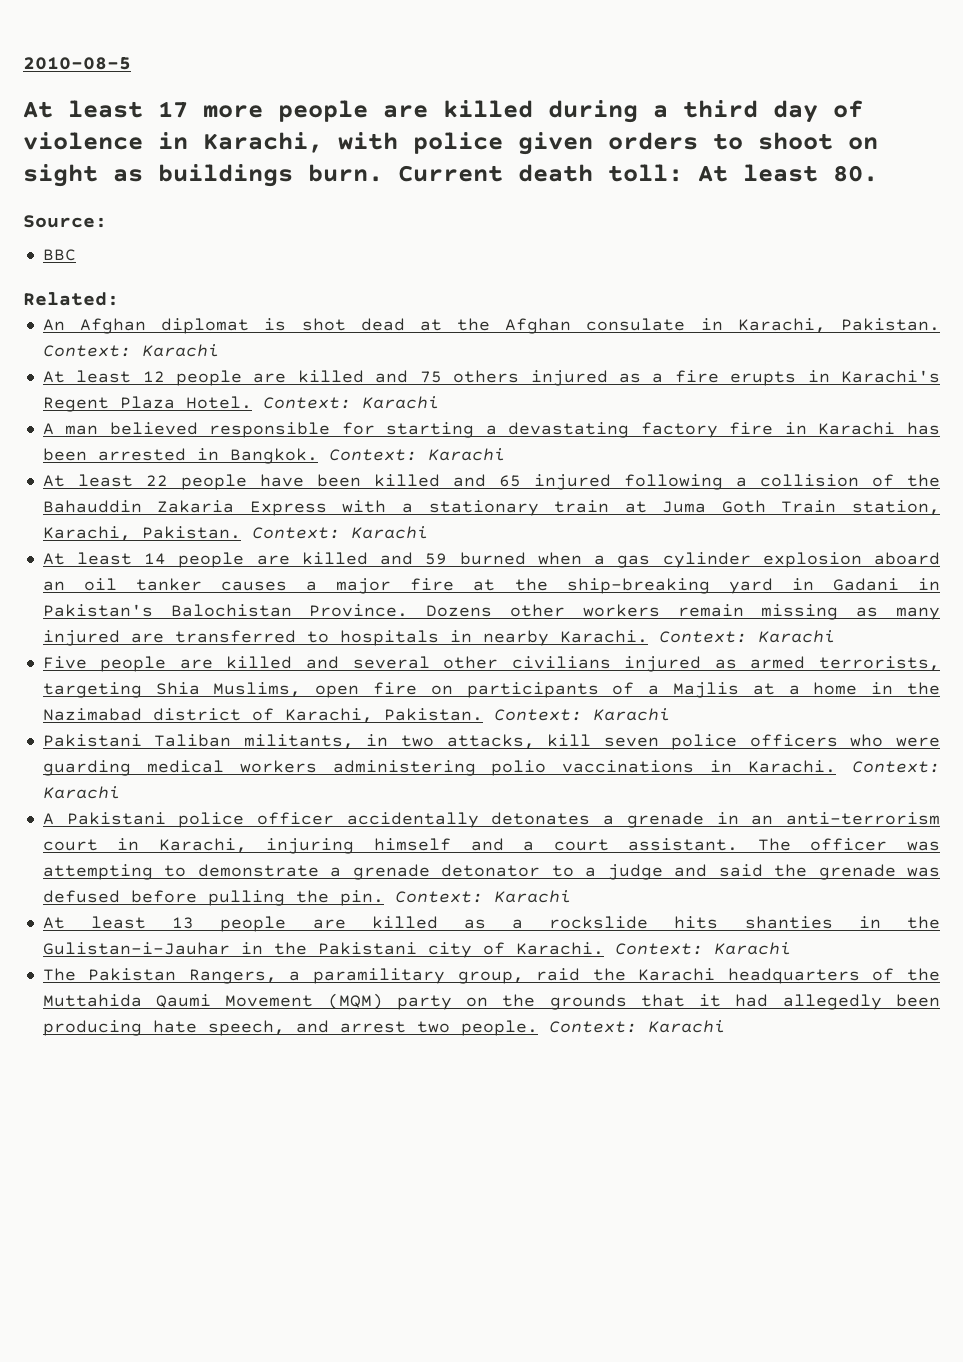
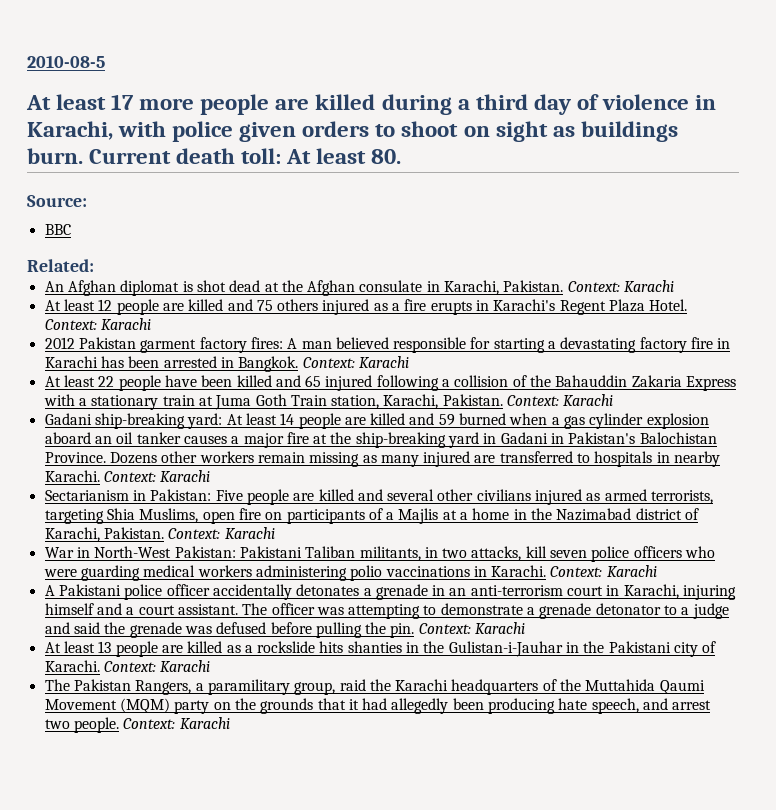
- A man believed responsible for starting a devastating factory fire in Karachi has been arrested in Bangkok.
+ 2012 Pakistan garment factory fires: A man believed responsible for starting a devastating factory fire in Karachi has been arrested in Bangkok.
- At least 14 people are killed and 59 burned when a gas cylinder explosion aboard an oil tanker causes a major fire at the ship-breaking yard in Gadani in Pakistan's Balochistan Province.
+ Gadani ship-breaking yard: At least 14 people are killed and 59 burned when a gas cylinder explosion aboard an oil tanker causes a major fire at the ship-breaking yard in Gadani in Pakistan's Balochistan Province.
- Five people are killed and several other civilians injured as armed terrorists, targeting Shia Muslims, open fire on participants of a Majlis at a home in the Nazimabad district of Karachi, Pakistan.
+ Sectarianism in Pakistan: Five people are killed and several other civilians injured as armed terrorists, targeting Shia Muslims, open fire on participants of a Majlis at a home in the Nazimabad district of Karachi, Pakistan.
- Pakistani Taliban militants, in two attacks, kill seven police officers who were guarding medical workers administering polio vaccinations in Karachi.
+ War in North-West Pakistan: Pakistani Taliban militants, in two attacks, kill seven police officers who were guarding medical workers administering polio vaccinations in Karachi.

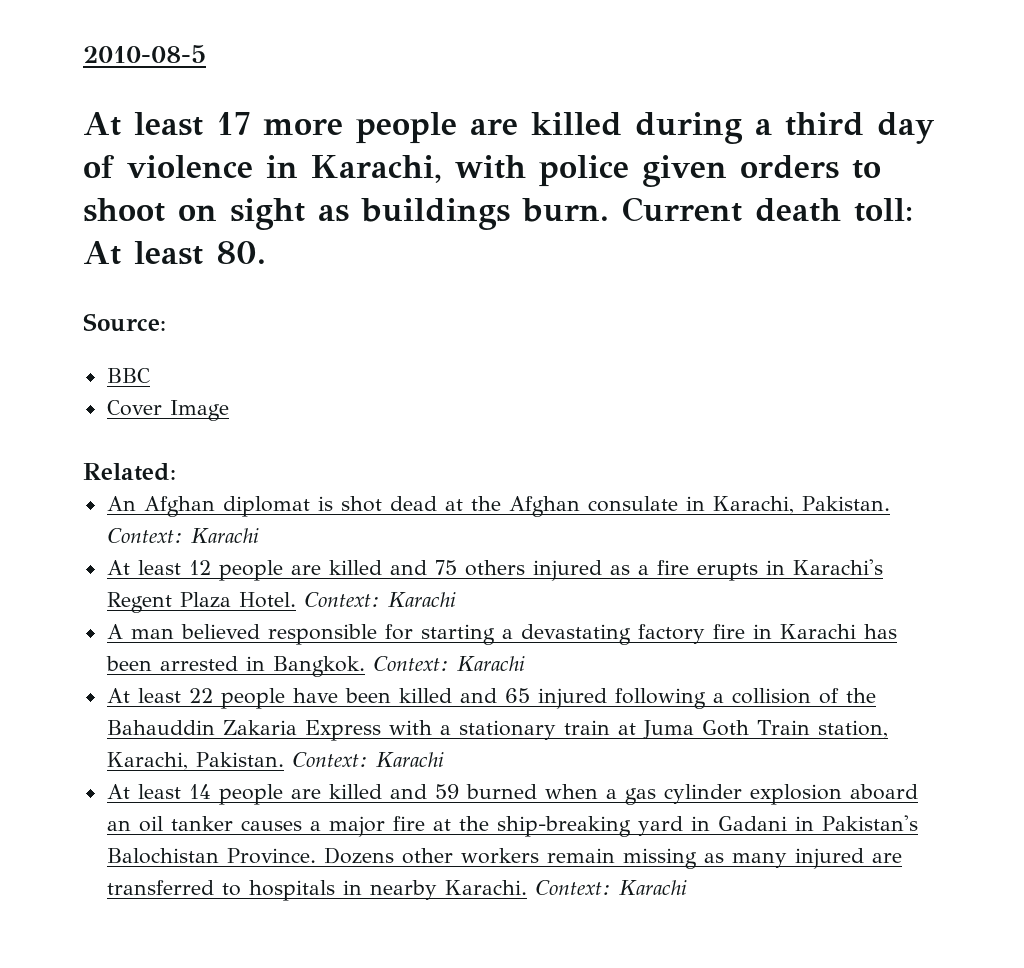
+ Cover Image
- 2012 Pakistan garment factory fires: A man believed responsible for starting a devastating factory fire in Karachi has been arrested in Bangkok.
+ A man believed responsible for starting a devastating factory fire in Karachi has been arrested in Bangkok.
- Gadani ship-breaking yard: At least 14 people are killed and 59 burned when a gas cylinder explosion aboard an oil tanker causes a major fire at the ship-breaking yard in Gadani in Pakistan's Balochistan Province.
+ At least 14 people are killed and 59 burned when a gas cylinder explosion aboard an oil tanker causes a major fire at the ship-breaking yard in Gadani in Pakistan's Balochistan Province.
- Sectarianism in Pakistan: Five people are killed and several other civilians injured as armed terrorists, targeting Shia Muslims, open fire on participants of a Majlis at a home in the Nazimabad district of Karachi, Pakistan. Context: Karachi
- War in North-West Pakistan: Pakistani Taliban militants, in two attacks, kill seven police officers who were guarding medical workers administering polio vaccinations in Karachi. Context: Karachi
- A Pakistani police officer accidentally detonates a grenade in an anti-terrorism court in Karachi, injuring himself and a court assistant. The officer was attempting to demonstrate a grenade detonator to a judge and said the grenade was defused before pulling the pin. Context: Karachi
- At least 13 people are killed as a rockslide hits shanties in the Gulistan-i-Jauhar in the Pakistani city of Karachi. Context: Karachi
- The Pakistan Rangers, a paramilitary group, raid the Karachi headquarters of the Muttahida Qaumi Movement (MQM) party on the grounds that it had allegedly been producing hate speech, and arrest two people. Context: Karachi

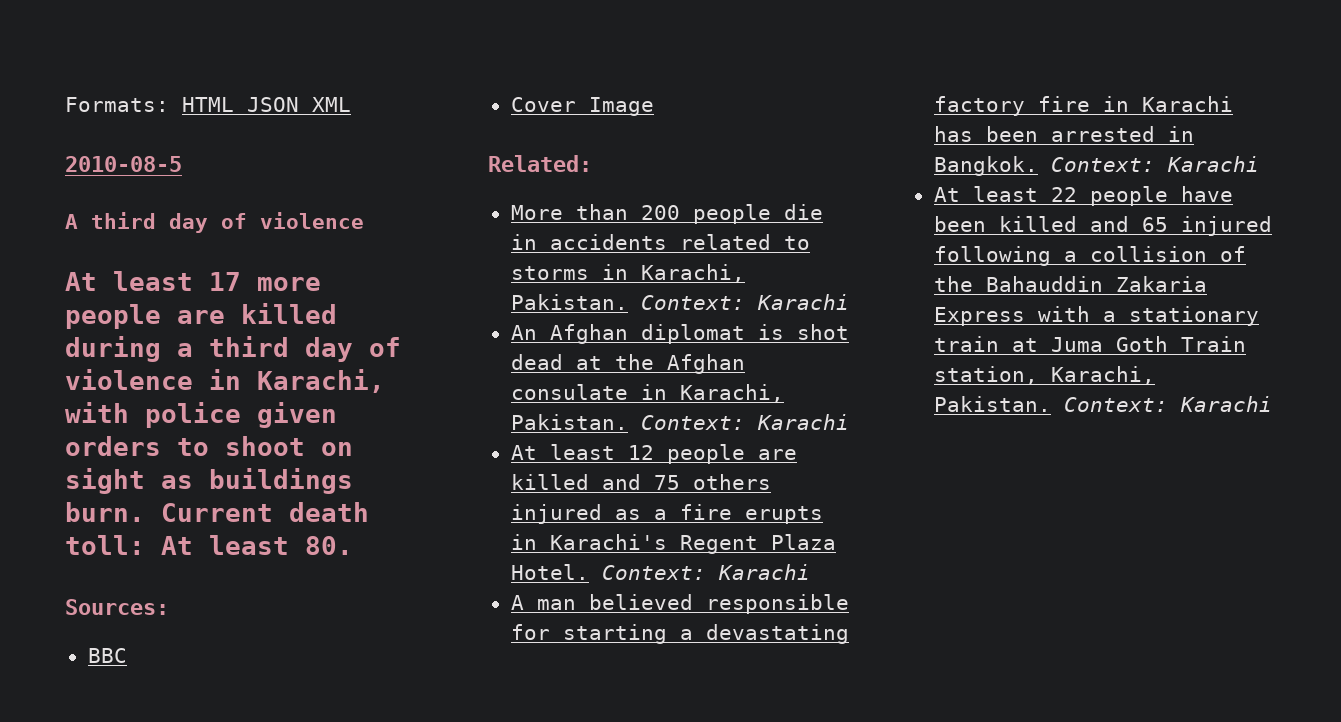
+ Formats: HTML JSON XML
  2010-08-5
+ A third day of violence
- Source:
+ Sources:
+ More than 200 people die in accidents related to storms in Karachi, Pakistan. Context: Karachi
- At least 14 people are killed and 59 burned when a gas cylinder explosion aboard an oil tanker causes a major fire at the ship-breaking yard in Gadani in Pakistan's Balochistan Province. Dozens other workers remain missing as many injured are transferred to hospitals in nearby Karachi. Context: Karachi

